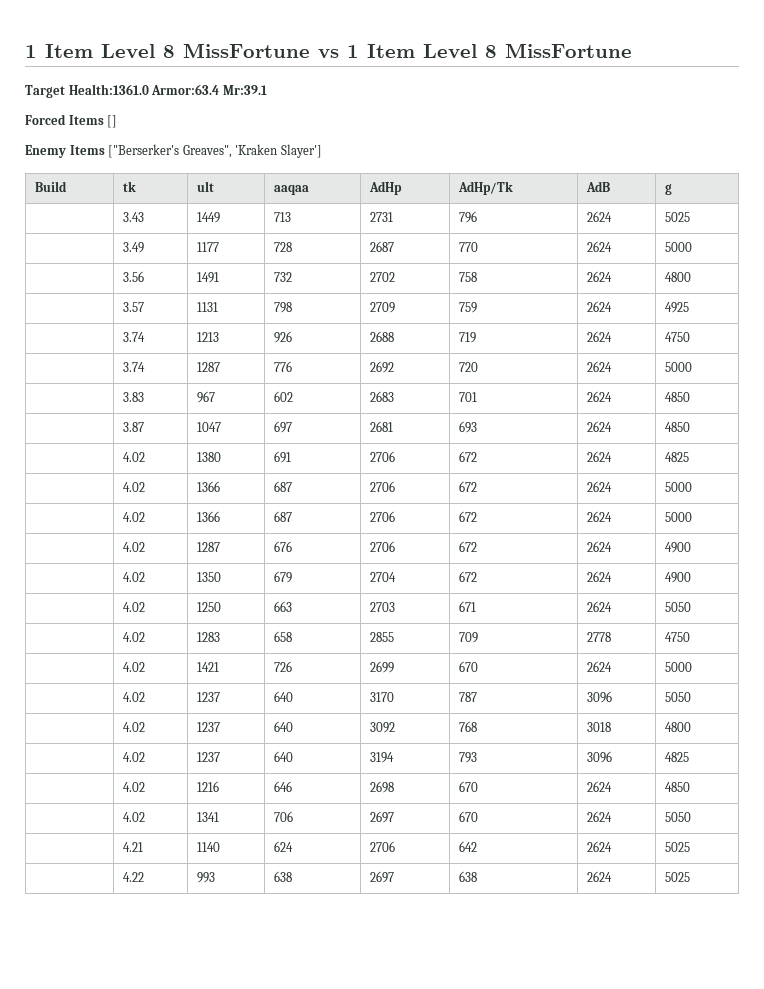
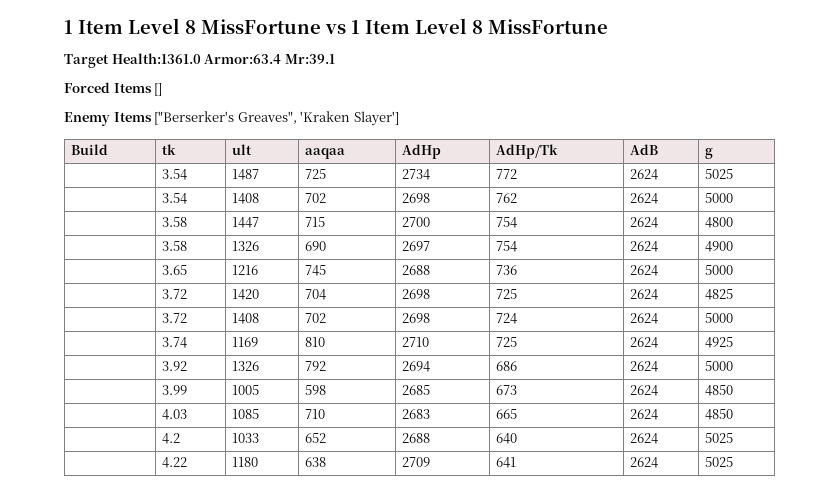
- | 3.43 | 1449 | 713 | 2731 | 796 | 2624 | 5025
- | 3.49 | 1177 | 728 | 2687 | 770 | 2624 | 5000
- | 3.56 | 1491 | 732 | 2702 | 758 | 2624 | 4800
- | 3.57 | 1131 | 798 | 2709 | 759 | 2624 | 4925
- | 3.74 | 1213 | 926 | 2688 | 719 | 2624 | 4750
- | 3.74 | 1287 | 776 | 2692 | 720 | 2624 | 5000
- | 3.83 | 967 | 602 | 2683 | 701 | 2624 | 4850
- | 3.87 | 1047 | 697 | 2681 | 693 | 2624 | 4850
- | 4.02 | 1380 | 691 | 2706 | 672 | 2624 | 4825
- | 4.02 | 1366 | 687 | 2706 | 672 | 2624 | 5000
- | 4.02 | 1366 | 687 | 2706 | 672 | 2624 | 5000
- | 4.02 | 1287 | 676 | 2706 | 672 | 2624 | 4900
- | 4.02 | 1350 | 679 | 2704 | 672 | 2624 | 4900
- | 4.02 | 1250 | 663 | 2703 | 671 | 2624 | 5050
- | 4.02 | 1283 | 658 | 2855 | 709 | 2778 | 4750
- | 4.02 | 1421 | 726 | 2699 | 670 | 2624 | 5000
- | 4.02 | 1237 | 640 | 3170 | 787 | 3096 | 5050
- | 4.02 | 1237 | 640 | 3092 | 768 | 3018 | 4800
- | 4.02 | 1237 | 640 | 3194 | 793 | 3096 | 4825
- | 4.02 | 1216 | 646 | 2698 | 670 | 2624 | 4850
- | 4.02 | 1341 | 706 | 2697 | 670 | 2624 | 5050
- | 4.21 | 1140 | 624 | 2706 | 642 | 2624 | 5025
+ | 3.54 | 1487 | 725 | 2734 | 772 | 2624 | 5025
+ | 3.54 | 1408 | 702 | 2698 | 762 | 2624 | 5000
+ | 3.58 | 1447 | 715 | 2700 | 754 | 2624 | 4800
+ | 3.58 | 1326 | 690 | 2697 | 754 | 2624 | 4900
+ | 3.65 | 1216 | 745 | 2688 | 736 | 2624 | 5000
+ | 3.72 | 1420 | 704 | 2698 | 725 | 2624 | 4825
+ | 3.72 | 1408 | 702 | 2698 | 724 | 2624 | 5000
+ | 3.74 | 1169 | 810 | 2710 | 725 | 2624 | 4925
+ | 3.92 | 1326 | 792 | 2694 | 686 | 2624 | 5000
+ | 3.99 | 1005 | 598 | 2685 | 673 | 2624 | 4850
+ | 4.03 | 1085 | 710 | 2683 | 665 | 2624 | 4850
+ | 4.2 | 1033 | 652 | 2688 | 640 | 2624 | 5025
- | 4.22 | 993 | 638 | 2697 | 638 | 2624 | 5025
+ | 4.22 | 1180 | 638 | 2709 | 641 | 2624 | 5025

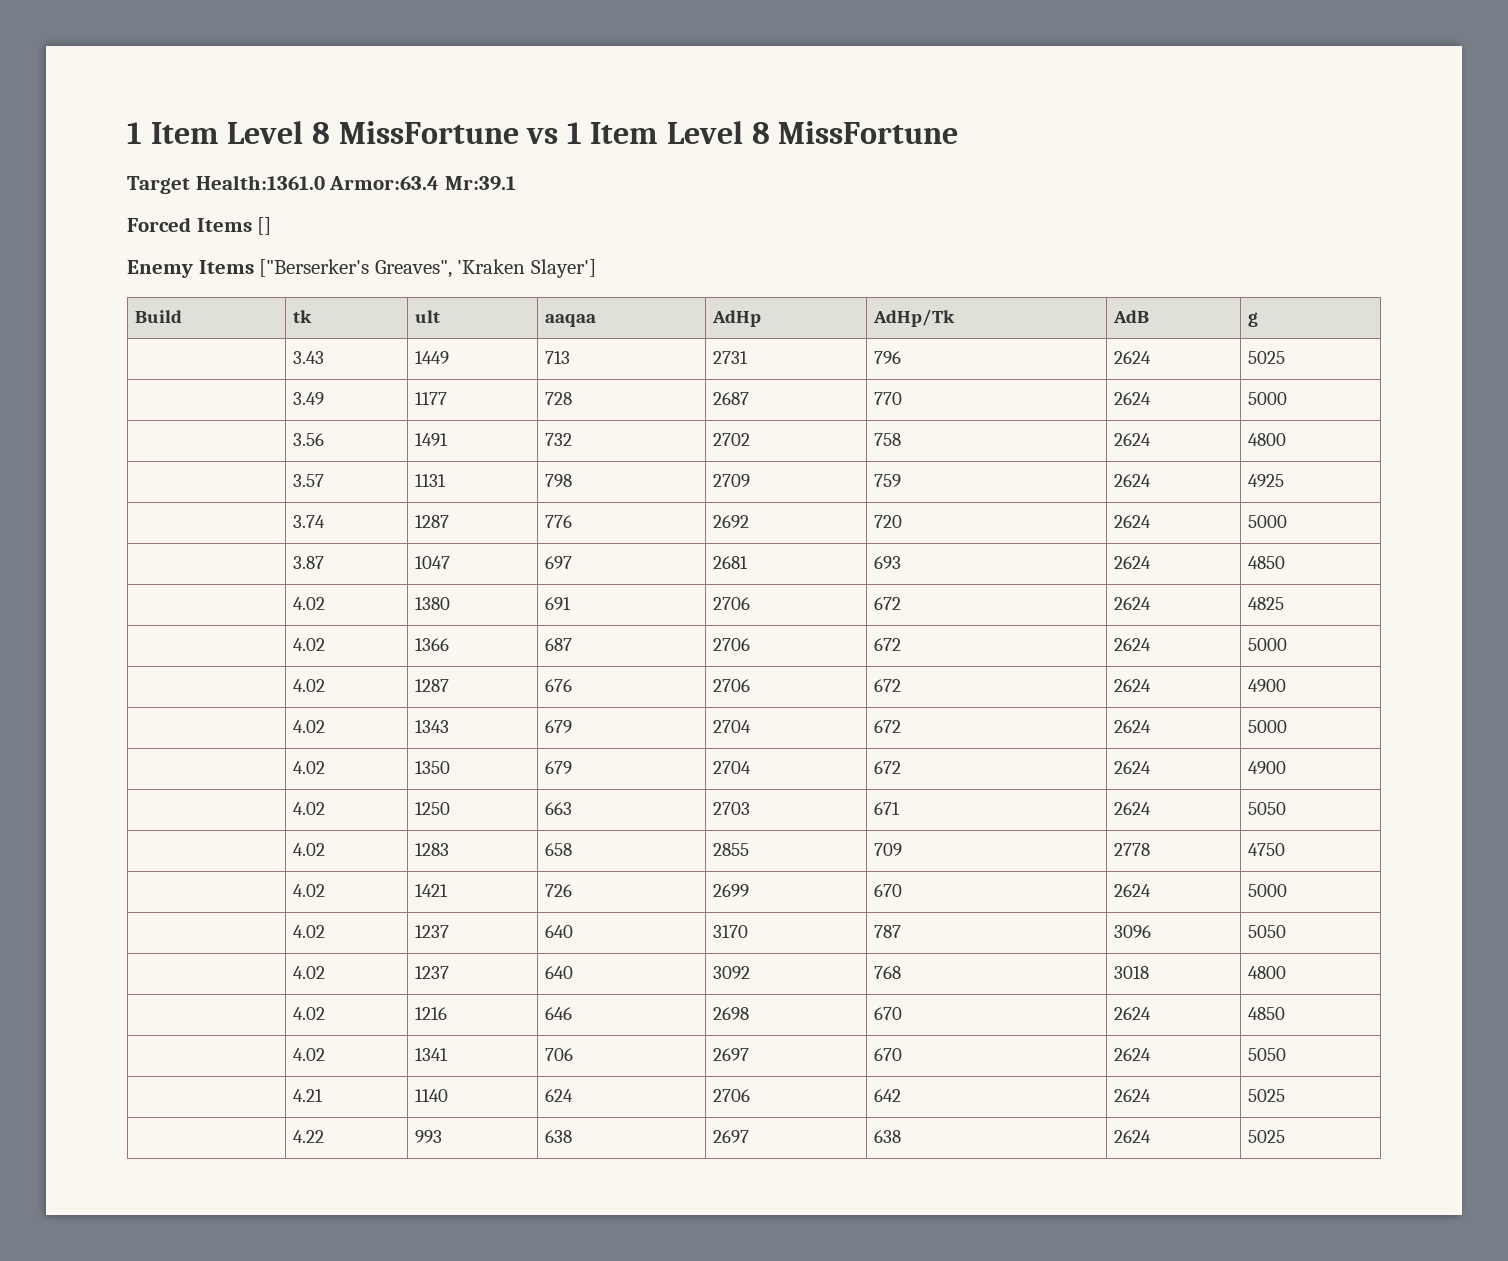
- | 3.54 | 1487 | 725 | 2734 | 772 | 2624 | 5025
- | 3.54 | 1408 | 702 | 2698 | 762 | 2624 | 5000
- | 3.58 | 1447 | 715 | 2700 | 754 | 2624 | 4800
- | 3.58 | 1326 | 690 | 2697 | 754 | 2624 | 4900
- | 3.65 | 1216 | 745 | 2688 | 736 | 2624 | 5000
- | 3.72 | 1420 | 704 | 2698 | 725 | 2624 | 4825
- | 3.72 | 1408 | 702 | 2698 | 724 | 2624 | 5000
- | 3.74 | 1169 | 810 | 2710 | 725 | 2624 | 4925
- | 3.92 | 1326 | 792 | 2694 | 686 | 2624 | 5000
- | 3.99 | 1005 | 598 | 2685 | 673 | 2624 | 4850
- | 4.03 | 1085 | 710 | 2683 | 665 | 2624 | 4850
- | 4.2 | 1033 | 652 | 2688 | 640 | 2624 | 5025
+ | 3.43 | 1449 | 713 | 2731 | 796 | 2624 | 5025
+ | 3.49 | 1177 | 728 | 2687 | 770 | 2624 | 5000
+ | 3.56 | 1491 | 732 | 2702 | 758 | 2624 | 4800
+ | 3.57 | 1131 | 798 | 2709 | 759 | 2624 | 4925
+ | 3.74 | 1287 | 776 | 2692 | 720 | 2624 | 5000
+ | 3.87 | 1047 | 697 | 2681 | 693 | 2624 | 4850
+ | 4.02 | 1380 | 691 | 2706 | 672 | 2624 | 4825
+ | 4.02 | 1366 | 687 | 2706 | 672 | 2624 | 5000
+ | 4.02 | 1287 | 676 | 2706 | 672 | 2624 | 4900
+ | 4.02 | 1343 | 679 | 2704 | 672 | 2624 | 5000
+ | 4.02 | 1350 | 679 | 2704 | 672 | 2624 | 4900
+ | 4.02 | 1250 | 663 | 2703 | 671 | 2624 | 5050
+ | 4.02 | 1283 | 658 | 2855 | 709 | 2778 | 4750
+ | 4.02 | 1421 | 726 | 2699 | 670 | 2624 | 5000
+ | 4.02 | 1237 | 640 | 3170 | 787 | 3096 | 5050
+ | 4.02 | 1237 | 640 | 3092 | 768 | 3018 | 4800
+ | 4.02 | 1216 | 646 | 2698 | 670 | 2624 | 4850
+ | 4.02 | 1341 | 706 | 2697 | 670 | 2624 | 5050
+ | 4.21 | 1140 | 624 | 2706 | 642 | 2624 | 5025
- | 4.22 | 1180 | 638 | 2709 | 641 | 2624 | 5025
+ | 4.22 | 993 | 638 | 2697 | 638 | 2624 | 5025

